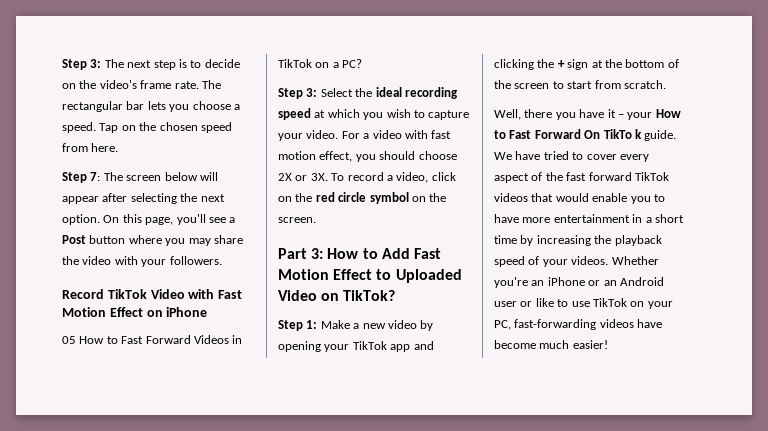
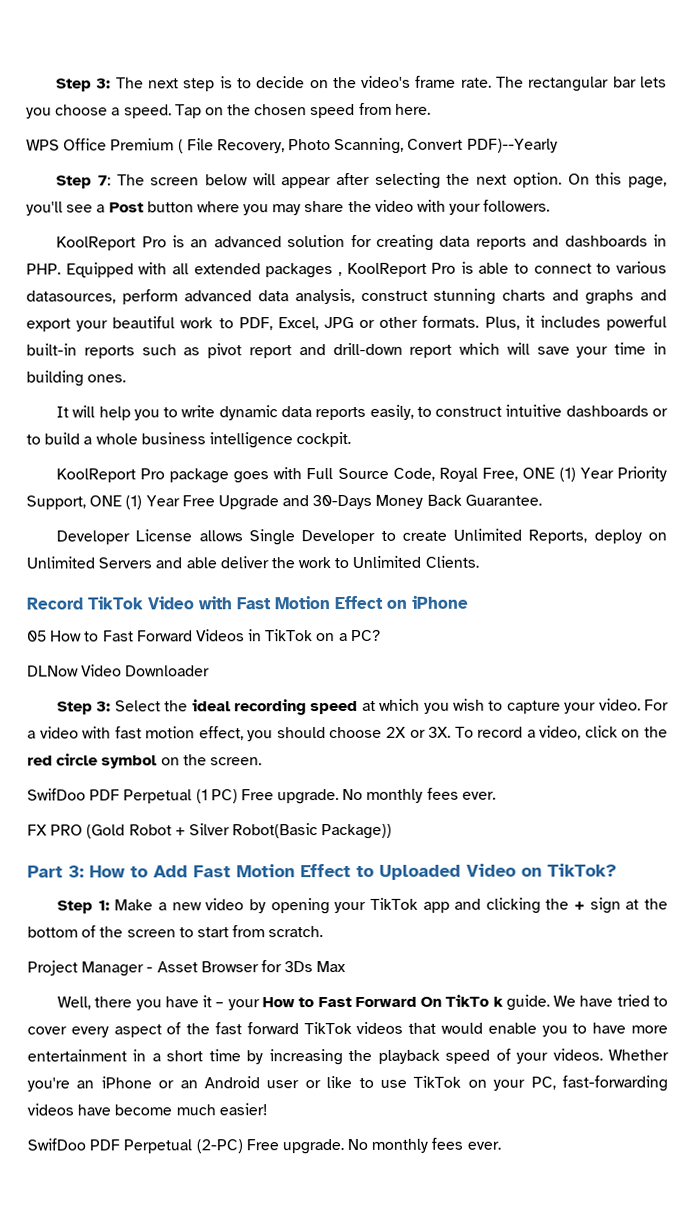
+ WPS Office Premium ( File Recovery, Photo Scanning, Convert PDF)--Yearly
+ KoolReport Pro is an advanced solution for creating data reports and dashboards in PHP. Equipped with all extended packages , KoolReport Pro is able to connect to various datasources, perform advanced data analysis, construct stunning charts and graphs and export your beautiful work to PDF, Excel, JPG or other formats. Plus, it includes powerful built-in reports such as pivot report and drill-down report which will save your time in building ones.
+ It will help you to write dynamic data reports easily, to construct intuitive dashboards or to build a whole business intelligence cockpit.
+ KoolReport Pro package goes with Full Source Code, Royal Free, ONE (1) Year Priority Support, ONE (1) Year Free Upgrade and 30-Days Money Back Guarantee.
+ Developer License allows Single Developer to create Unlimited Reports, deploy on Unlimited Servers and able deliver the work to Unlimited Clients.
+ DLNow Video Downloader
+ SwifDoo PDF Perpetual (1 PC) Free upgrade. No monthly fees ever.
+ FX PRO (Gold Robot + Silver Robot(Basic Package))
+ Project Manager - Asset Browser for 3Ds Max
+ SwifDoo PDF Perpetual (2-PC) Free upgrade. No monthly fees ever.

